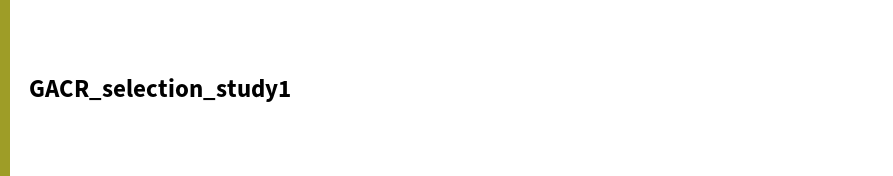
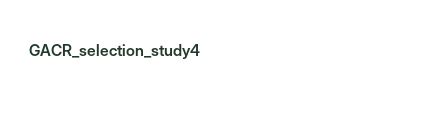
- GACR_selection_study1
+ GACR_selection_study4

